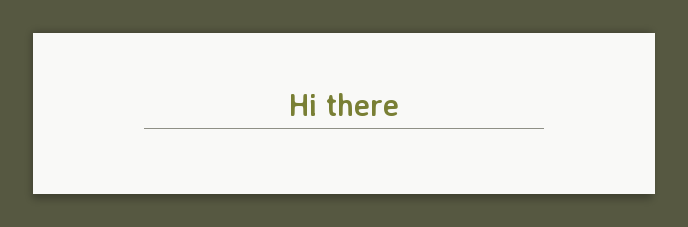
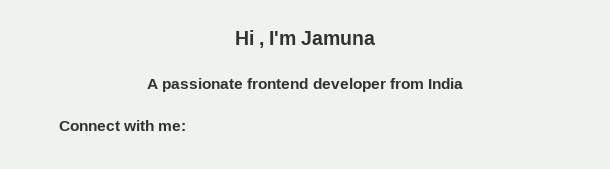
- Hi there
+ Hi , I'm Jamuna
+ A passionate frontend developer from India
+ Connect with me:

